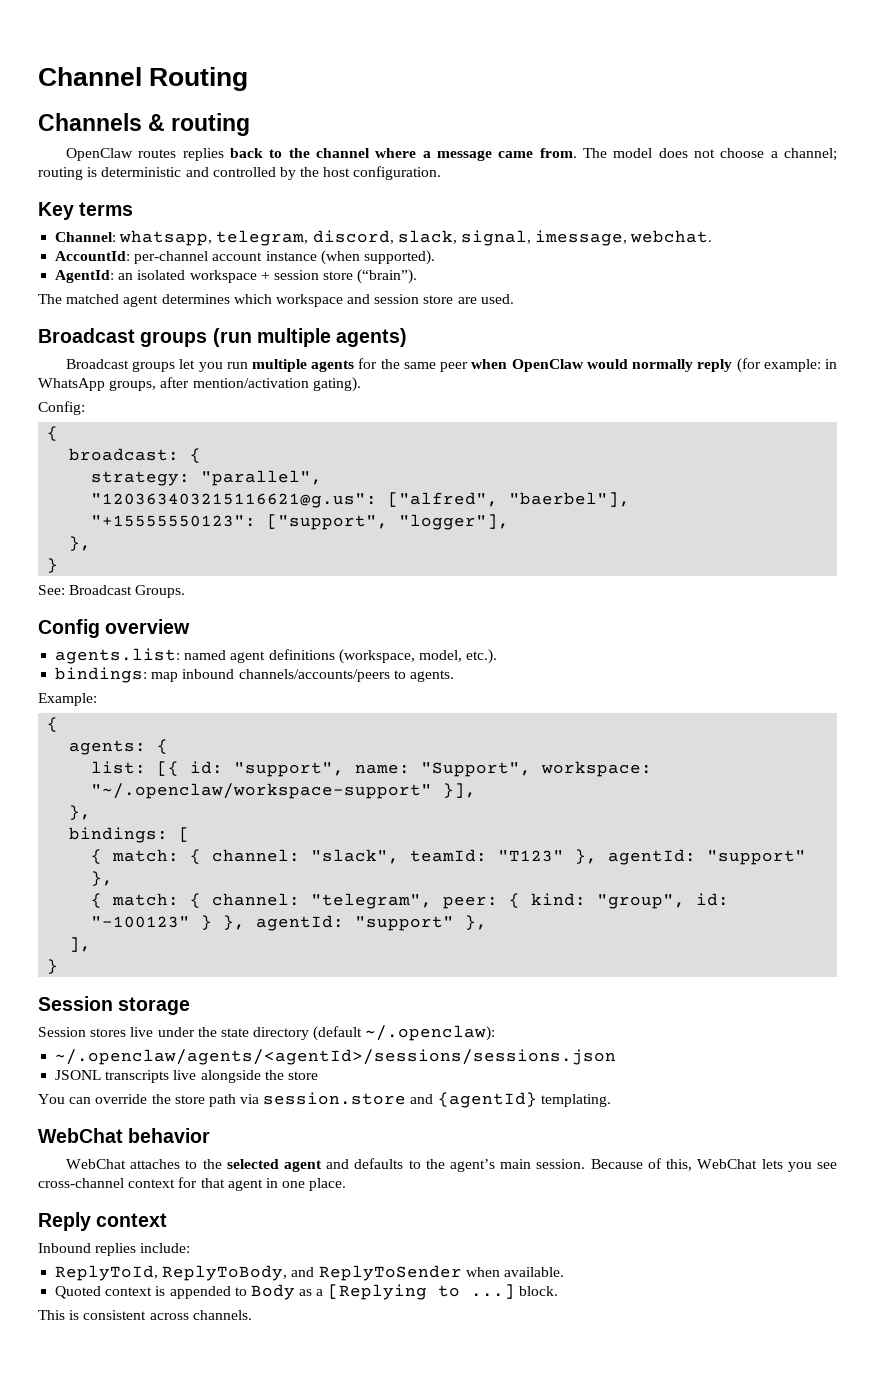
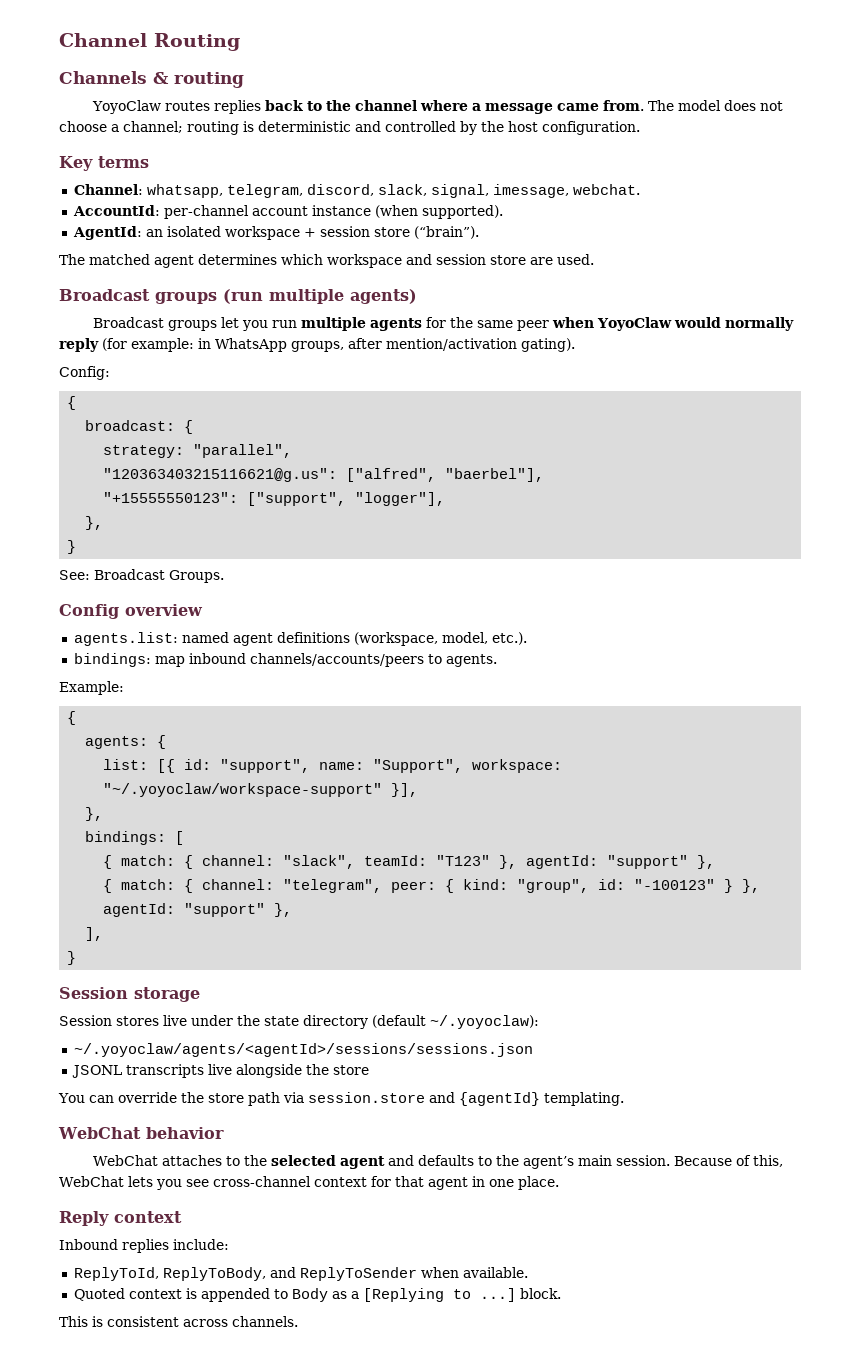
- OpenClaw routes replies back to the channel where a message came from.
+ YoyoClaw routes replies back to the channel where a message came from.
- Broadcast groups let you run multiple agents for the same peer when OpenClaw would normally reply (for example: in WhatsApp groups, after mention/activation gating).
+ Broadcast groups let you run multiple agents for the same peer when YoyoClaw would normally reply (for example: in WhatsApp groups, after mention/activation gating).
- list: [{ id: "support", name: "Support", workspace: "~/.openclaw/workspace-support" }],
+ list: [{ id: "support", name: "Support", workspace: "~/.yoyoclaw/workspace-support" }],
- Session stores live under the state directory (default ~/.openclaw):
- ~/.openclaw/agents/<agentId>/sessions/sessions.json
+ Session stores live under the state directory (default ~/.yoyoclaw):
+ ~/.yoyoclaw/agents/<agentId>/sessions/sessions.json

